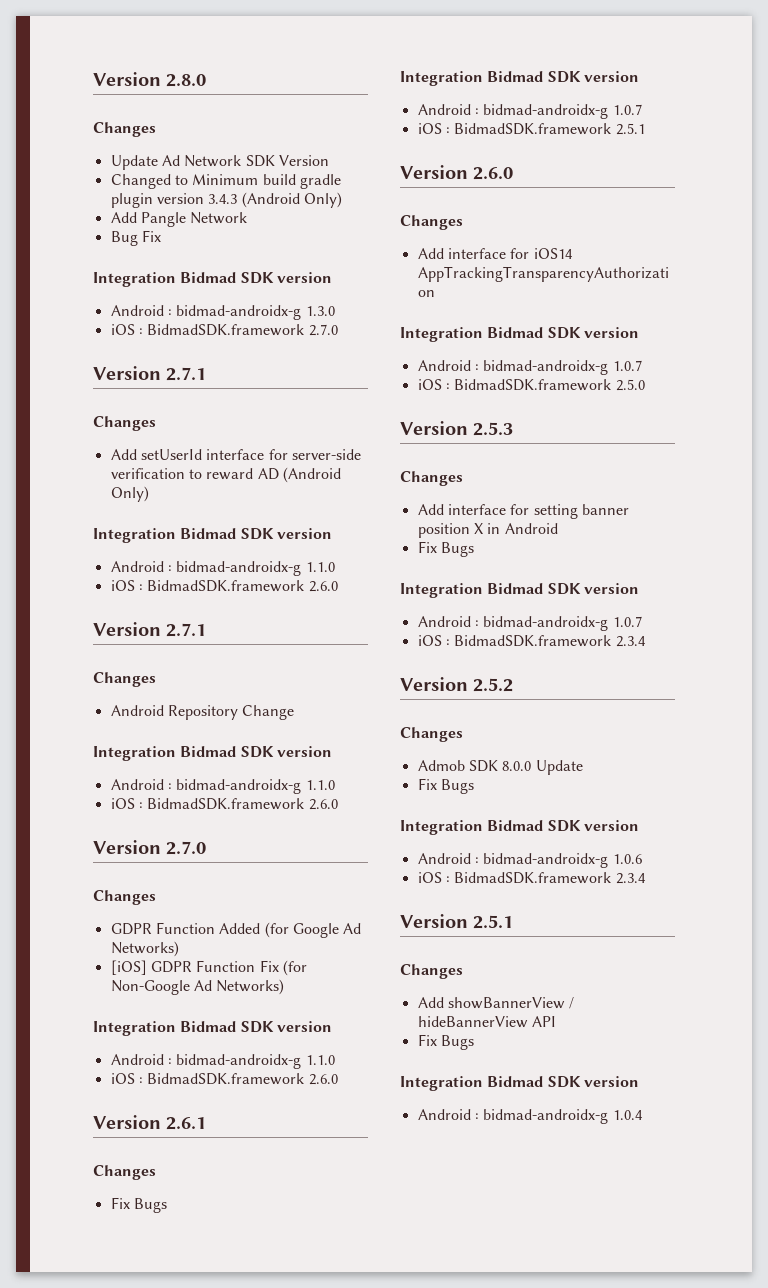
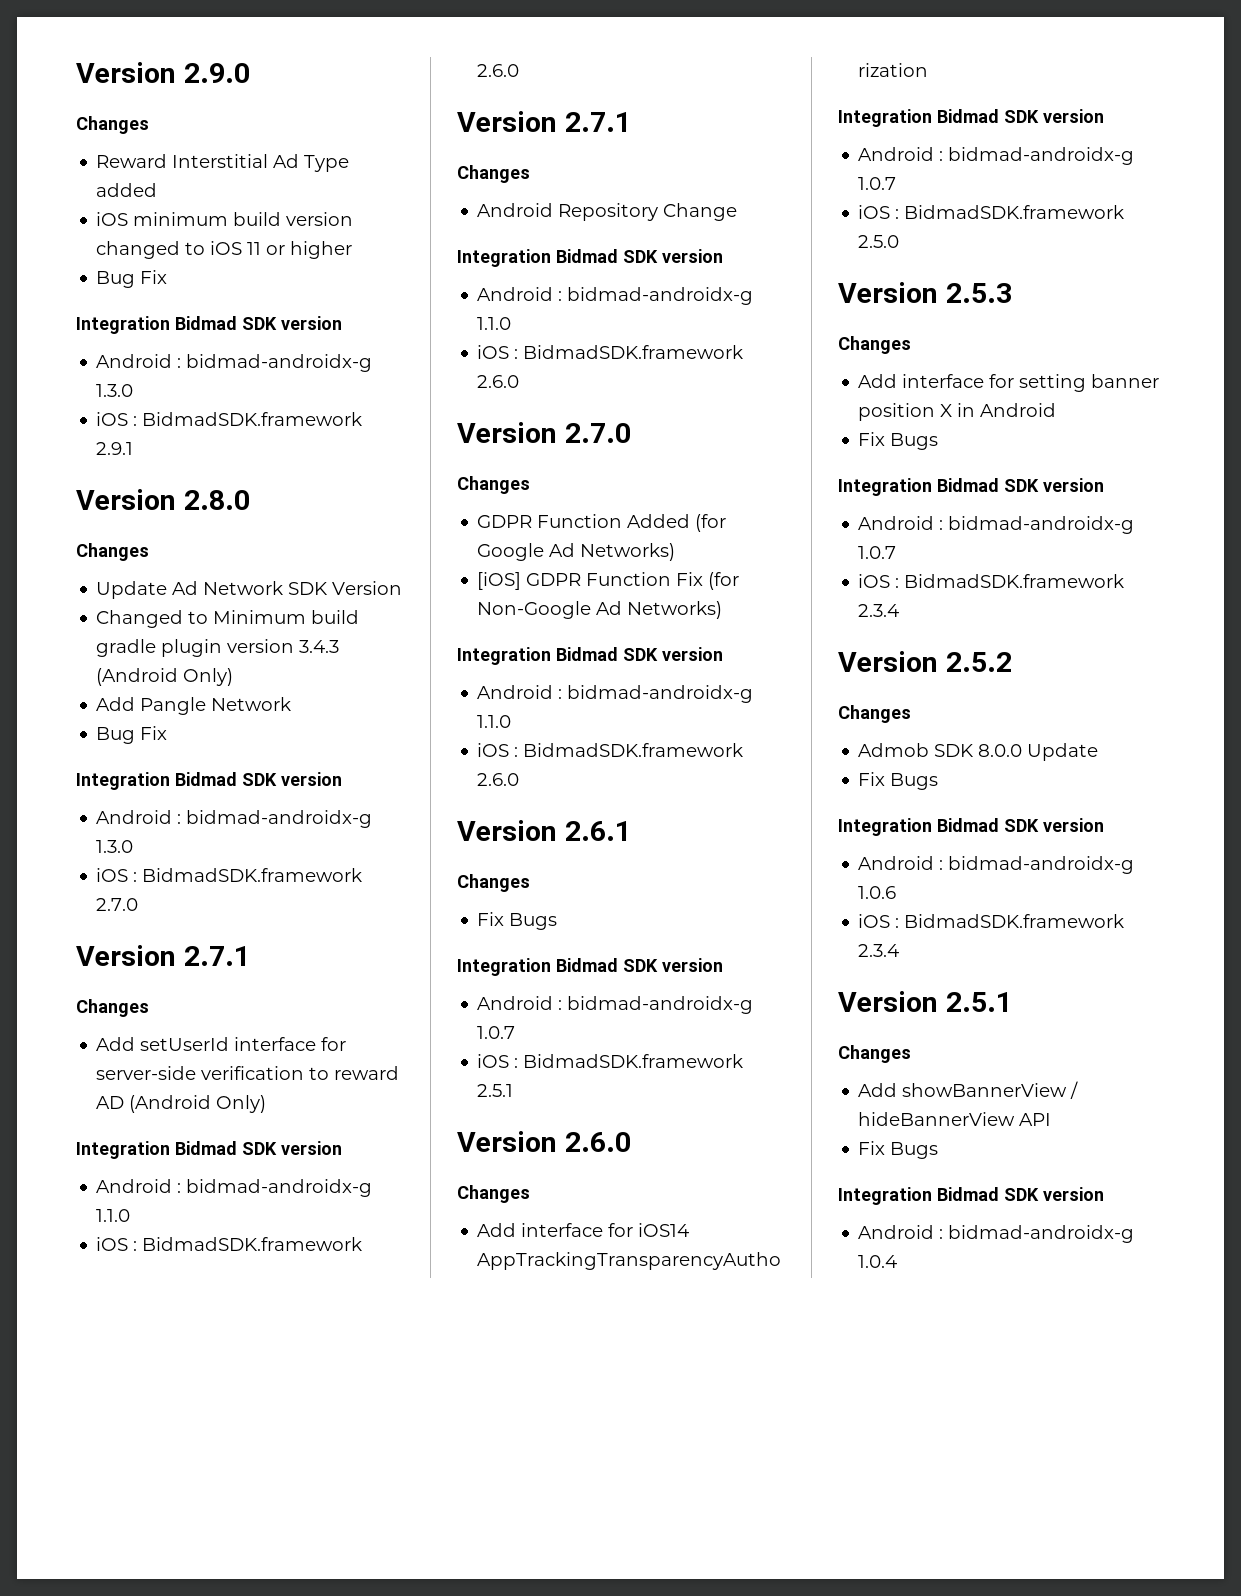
+ Version 2.9.0
+ Changes
+ Reward Interstitial Ad Type added
+ iOS minimum build version changed to iOS 11 or higher
+ Bug Fix
+ Integration Bidmad SDK version
+ Android : bidmad-androidx-g 1.3.0
+ iOS : BidmadSDK.framework 2.9.1

